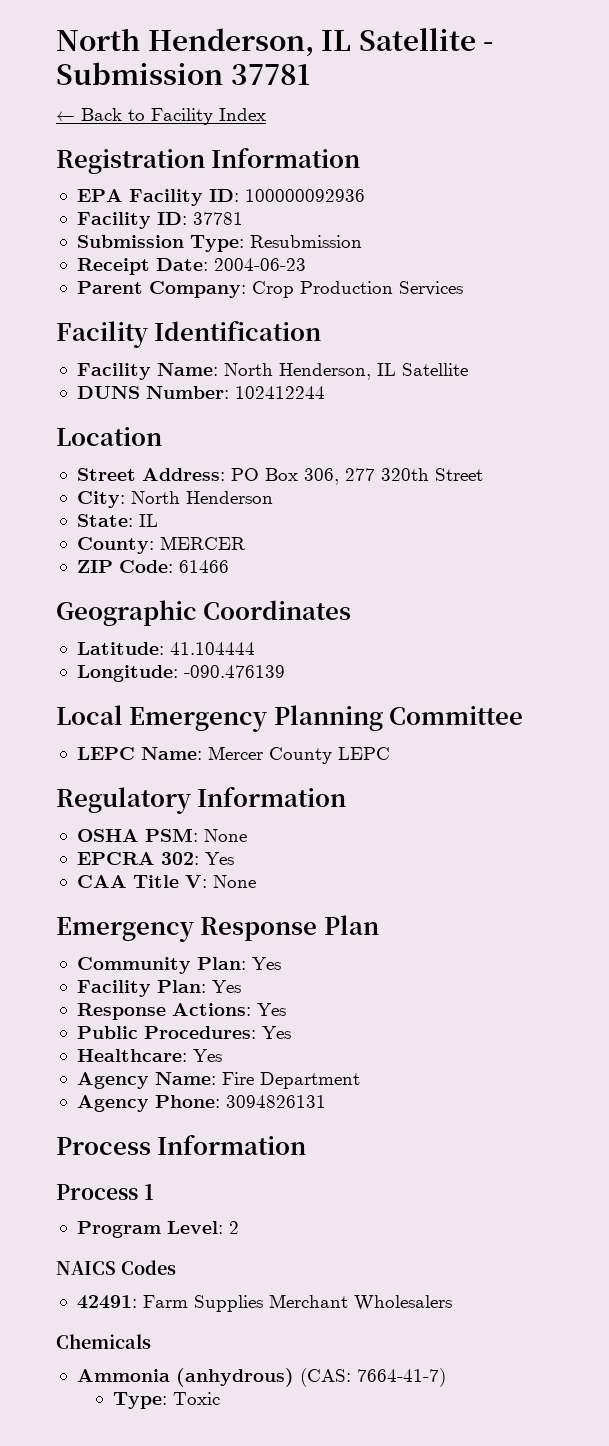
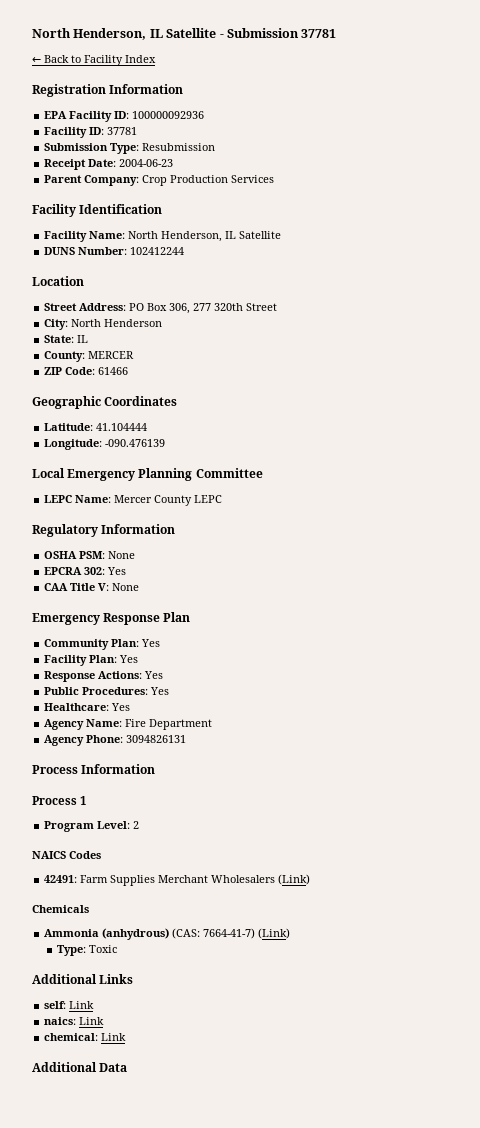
- 42491: Farm Supplies Merchant Wholesalers
+ 42491: Farm Supplies Merchant Wholesalers (Link)
- Ammonia (anhydrous) (CAS: 7664-41-7)
+ Ammonia (anhydrous) (CAS: 7664-41-7) (Link)
+ Additional Links
+ self: Link
+ naics: Link
+ chemical: Link
+ Additional Data

